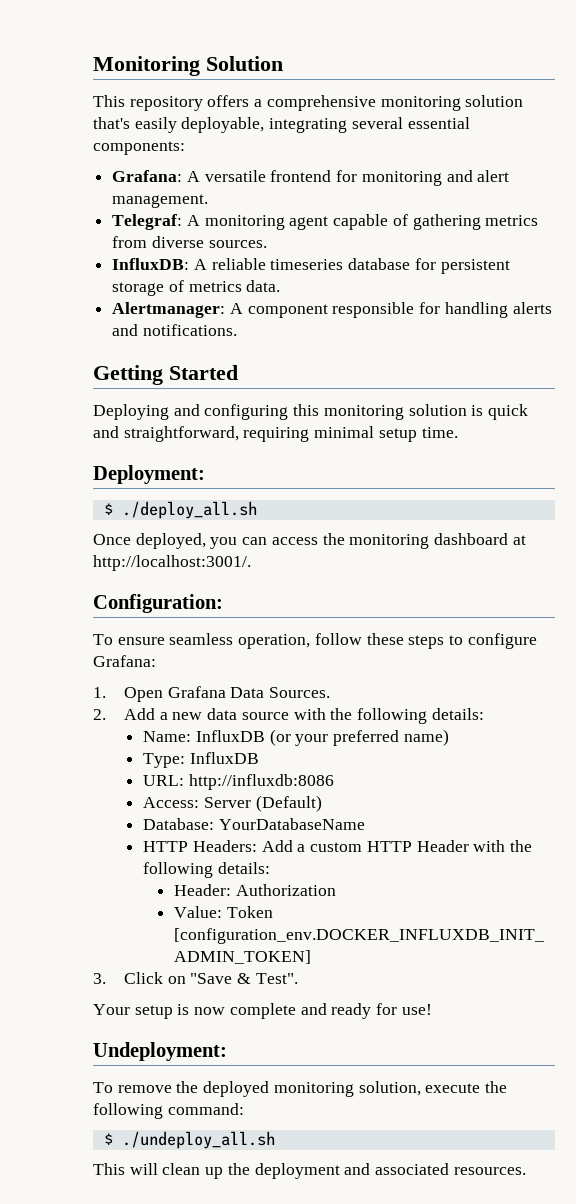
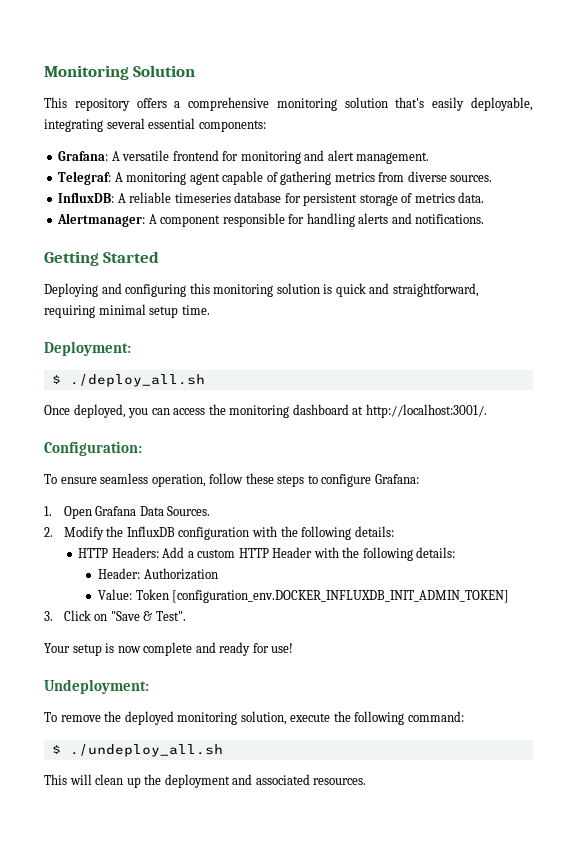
- 2. Add a new data source with the following details:
- Name: InfluxDB (or your preferred name)
- Type: InfluxDB
- URL: http://influxdb:8086
- Access: Server (Default)
- Database: YourDatabaseName
+ 2. Modify the InfluxDB configuration with the following details:

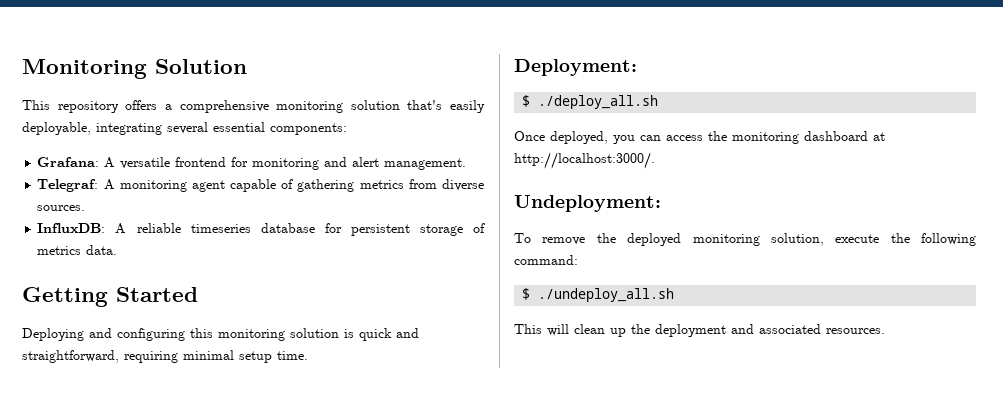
- Alertmanager: A component responsible for handling alerts and notifications.
- Once deployed, you can access the monitoring dashboard at http://localhost:3001/.
- Configuration:
- To ensure seamless operation, follow these steps to configure Grafana:
- 1. Open Grafana Data Sources.
- 2. Modify the InfluxDB configuration with the following details:
- HTTP Headers: Add a custom HTTP Header with the following details:
- Header: Authorization
- Value: Token [configuration_env.DOCKER_INFLUXDB_INIT_ADMIN_TOKEN]
- 3. Click on "Save & Test".
- Your setup is now complete and ready for use!
+ Once deployed, you can access the monitoring dashboard at http://localhost:3000/.

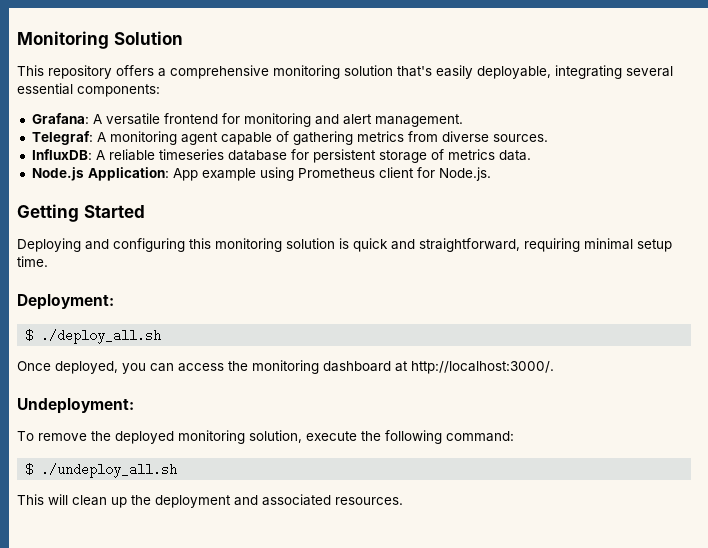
+ Node.js Application: App example using Prometheus client for Node.js.

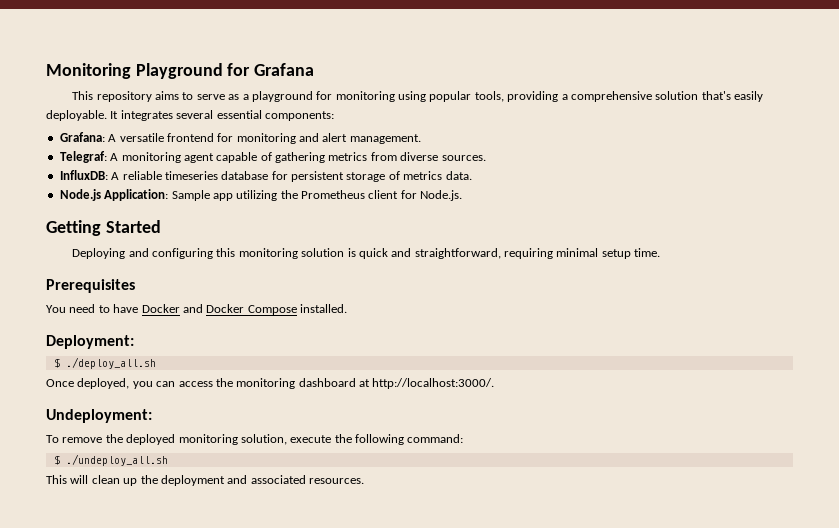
- Monitoring Solution
+ Monitoring Playground for Grafana
- This repository offers a comprehensive monitoring solution that's easily deployable, integrating several essential components:
+ This repository aims to serve as a playground for monitoring using popular tools, providing a comprehensive solution that's easily deployable. It integrates several essential components:
- Node.js Application: App example using Prometheus client for Node.js.
+ Node.js Application: Sample app utilizing the Prometheus client for Node.js.
+ Prerequisites
+ You need to have Docker and Docker Compose installed.

